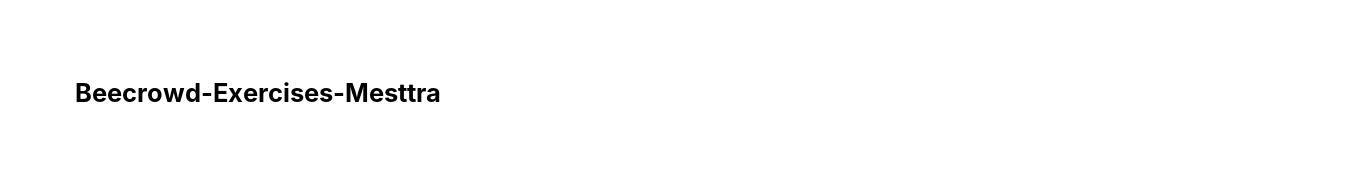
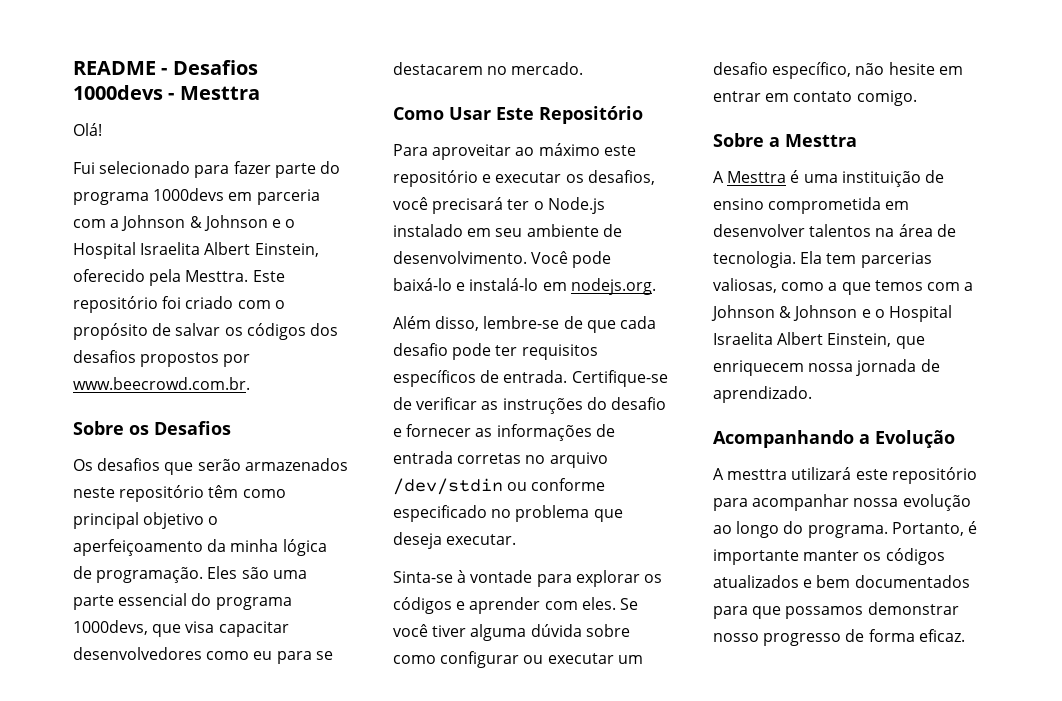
- Beecrowd-Exercises-Mesttra
+ README - Desafios 1000devs - Mesttra
+ Olá!
+ Fui selecionado para fazer parte do programa 1000devs em parceria com a Johnson & Johnson e o Hospital Israelita Albert Einstein, oferecido pela Mesttra. Este repositório foi criado com o propósito de salvar os códigos dos desafios propostos por www.beecrowd.com.br.
+ Sobre os Desafios
+ Os desafios que serão armazenados neste repositório têm como principal objetivo o aperfeiçoamento da minha lógica de programação. Eles são uma parte essencial do programa 1000devs, que visa capacitar desenvolvedores como eu para se destacarem no mercado.
+ Como Usar Este Repositório
+ Para aproveitar ao máximo este repositório e executar os desafios, você precisará ter o Node.js instalado em seu ambiente de desenvolvimento. Você pode baixá-lo e instalá-lo em nodejs.org.
+ Além disso, lembre-se de que cada desafio pode ter requisitos específicos de entrada. Certifique-se de verificar as instruções do desafio e fornecer as informações de entrada corretas no arquivo /dev/stdin ou conforme especificado no problema que deseja executar.
+ Sinta-se à vontade para explorar os códigos e aprender com eles. Se você tiver alguma dúvida sobre como configurar ou executar um desafio específico, não hesite em entrar em contato comigo.
+ Sobre a Mesttra
+ A Mesttra é uma instituição de ensino comprometida em desenvolver talentos na área de tecnologia. Ela tem parcerias valiosas, como a que temos com a Johnson & Johnson e o Hospital Israelita Albert Einstein, que enriquecem nossa jornada de aprendizado.
+ Acompanhando a Evolução
+ A mesttra utilizará este repositório para acompanhar nossa evolução ao longo do programa. Portanto, é importante manter os códigos atualizados e bem documentados para que possamos demonstrar nosso progresso de forma eficaz.

